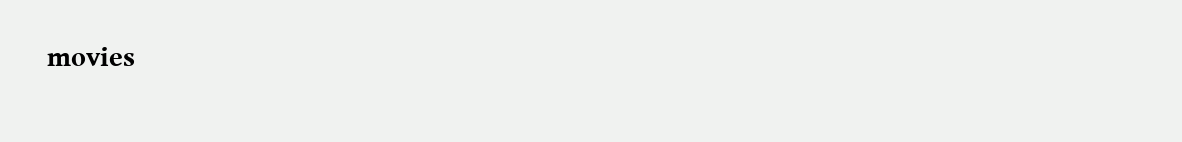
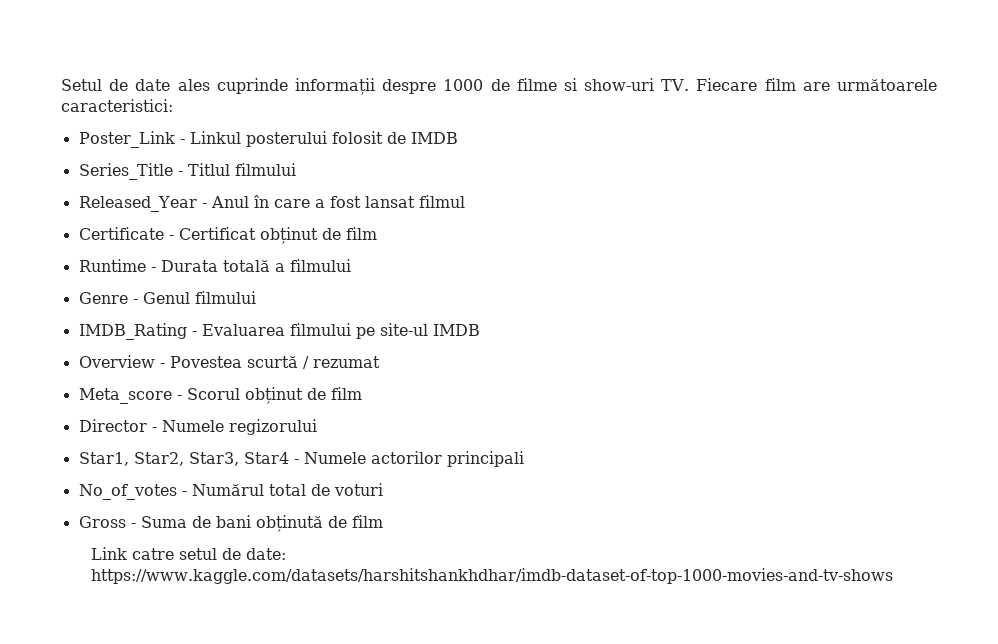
- movies
+ Setul de date ales cuprinde informații despre 1000 de filme si show-uri TV. Fiecare film are următoarele caracteristici:
+ Poster_Link - Linkul posterului folosit de IMDB
+ Series_Title - Titlul filmului
+ Released_Year - Anul în care a fost lansat filmul
+ Certificate - Certificat obținut de film
+ Runtime - Durata totală a filmului
+ Genre - Genul filmului
+ IMDB_Rating - Evaluarea filmului pe site-ul IMDB
+ Overview - Povestea scurtă / rezumat
+ Meta_score - Scorul obținut de film
+ Director - Numele regizorului
+ Star1, Star2, Star3, Star4 - Numele actorilor principali
+ No_of_votes - Numărul total de voturi
+ Gross - Suma de bani obținută de film
+ Link catre setul de date: https://www.kaggle.com/datasets/harshitshankhdhar/imdb-dataset-of-top-1000-movies-and-tv-shows

